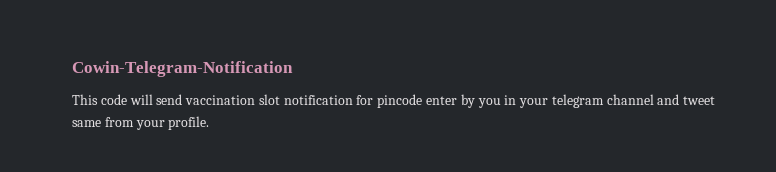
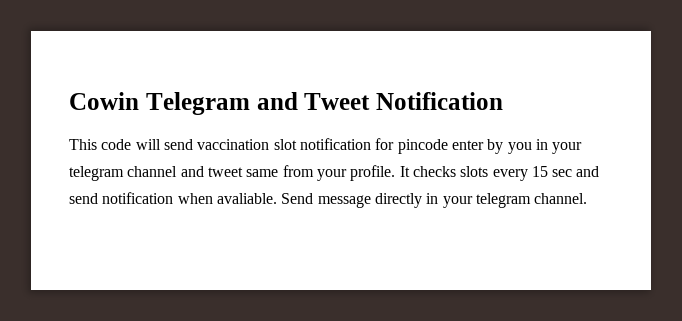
- Cowin-Telegram-Notification
+ Cowin Telegram and Tweet Notification
+ It checks slots every 15 sec and send notification when avaliable. Send message directly in your telegram channel.

